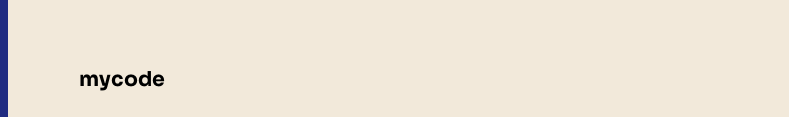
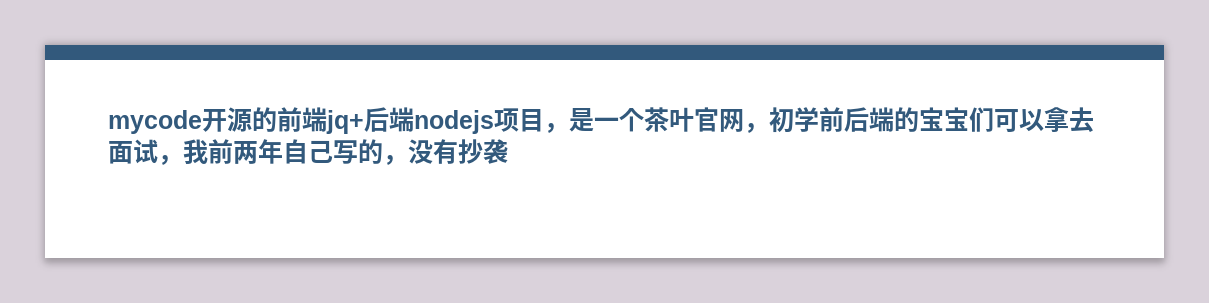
- mycode
+ mycode开源的前端jq+后端nodejs项目，是一个茶叶官网，初学前后端的宝宝们可以拿去面试，我前两年自己写的，没有抄袭

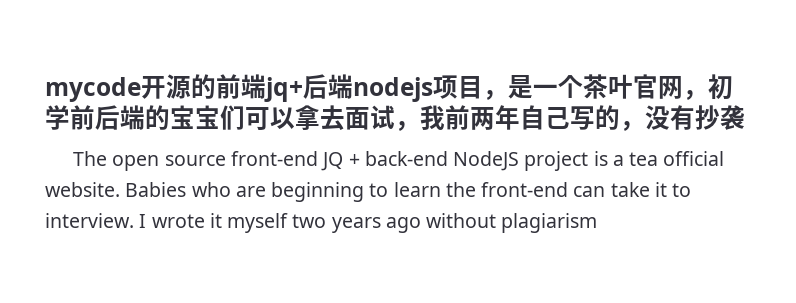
+ The open source front-end JQ + back-end NodeJS project is a tea official website. Babies who are beginning to learn the front-end can take it to interview. I wrote it myself two years ago without plagiarism

